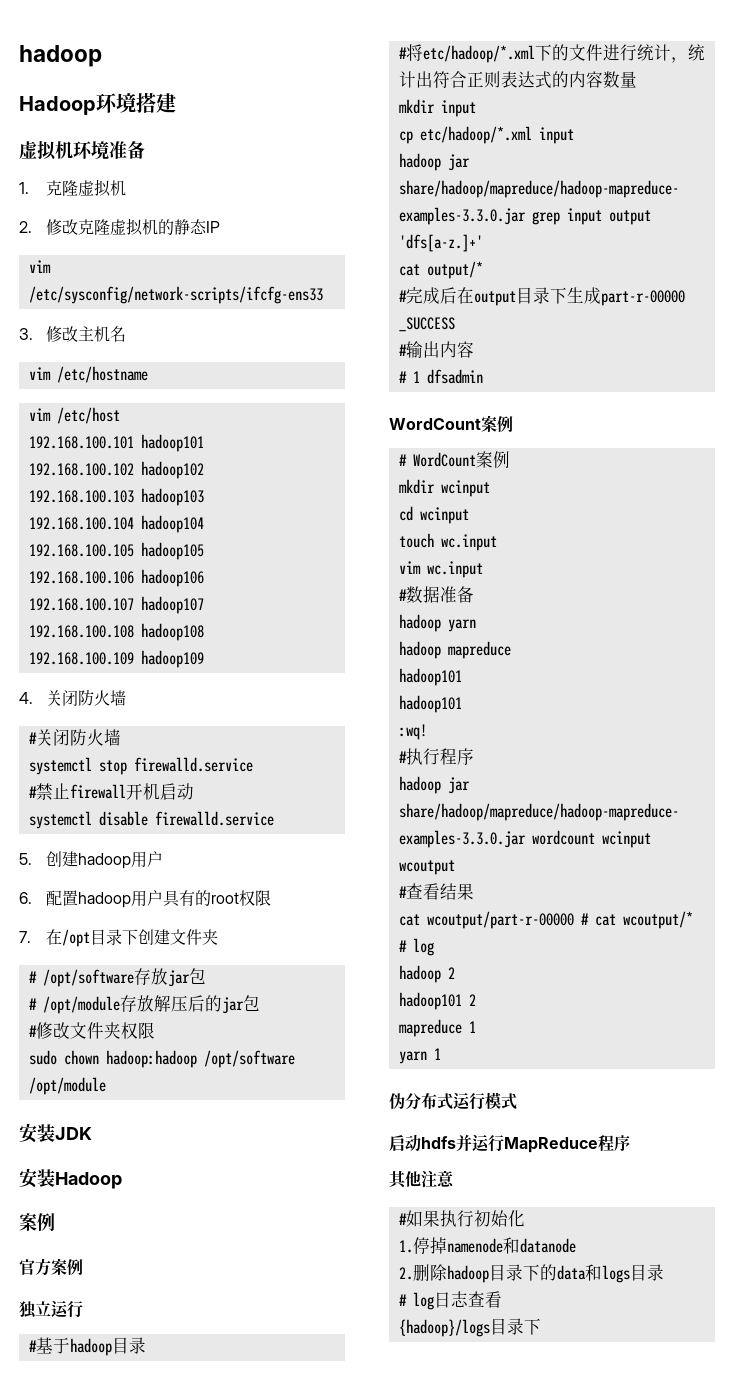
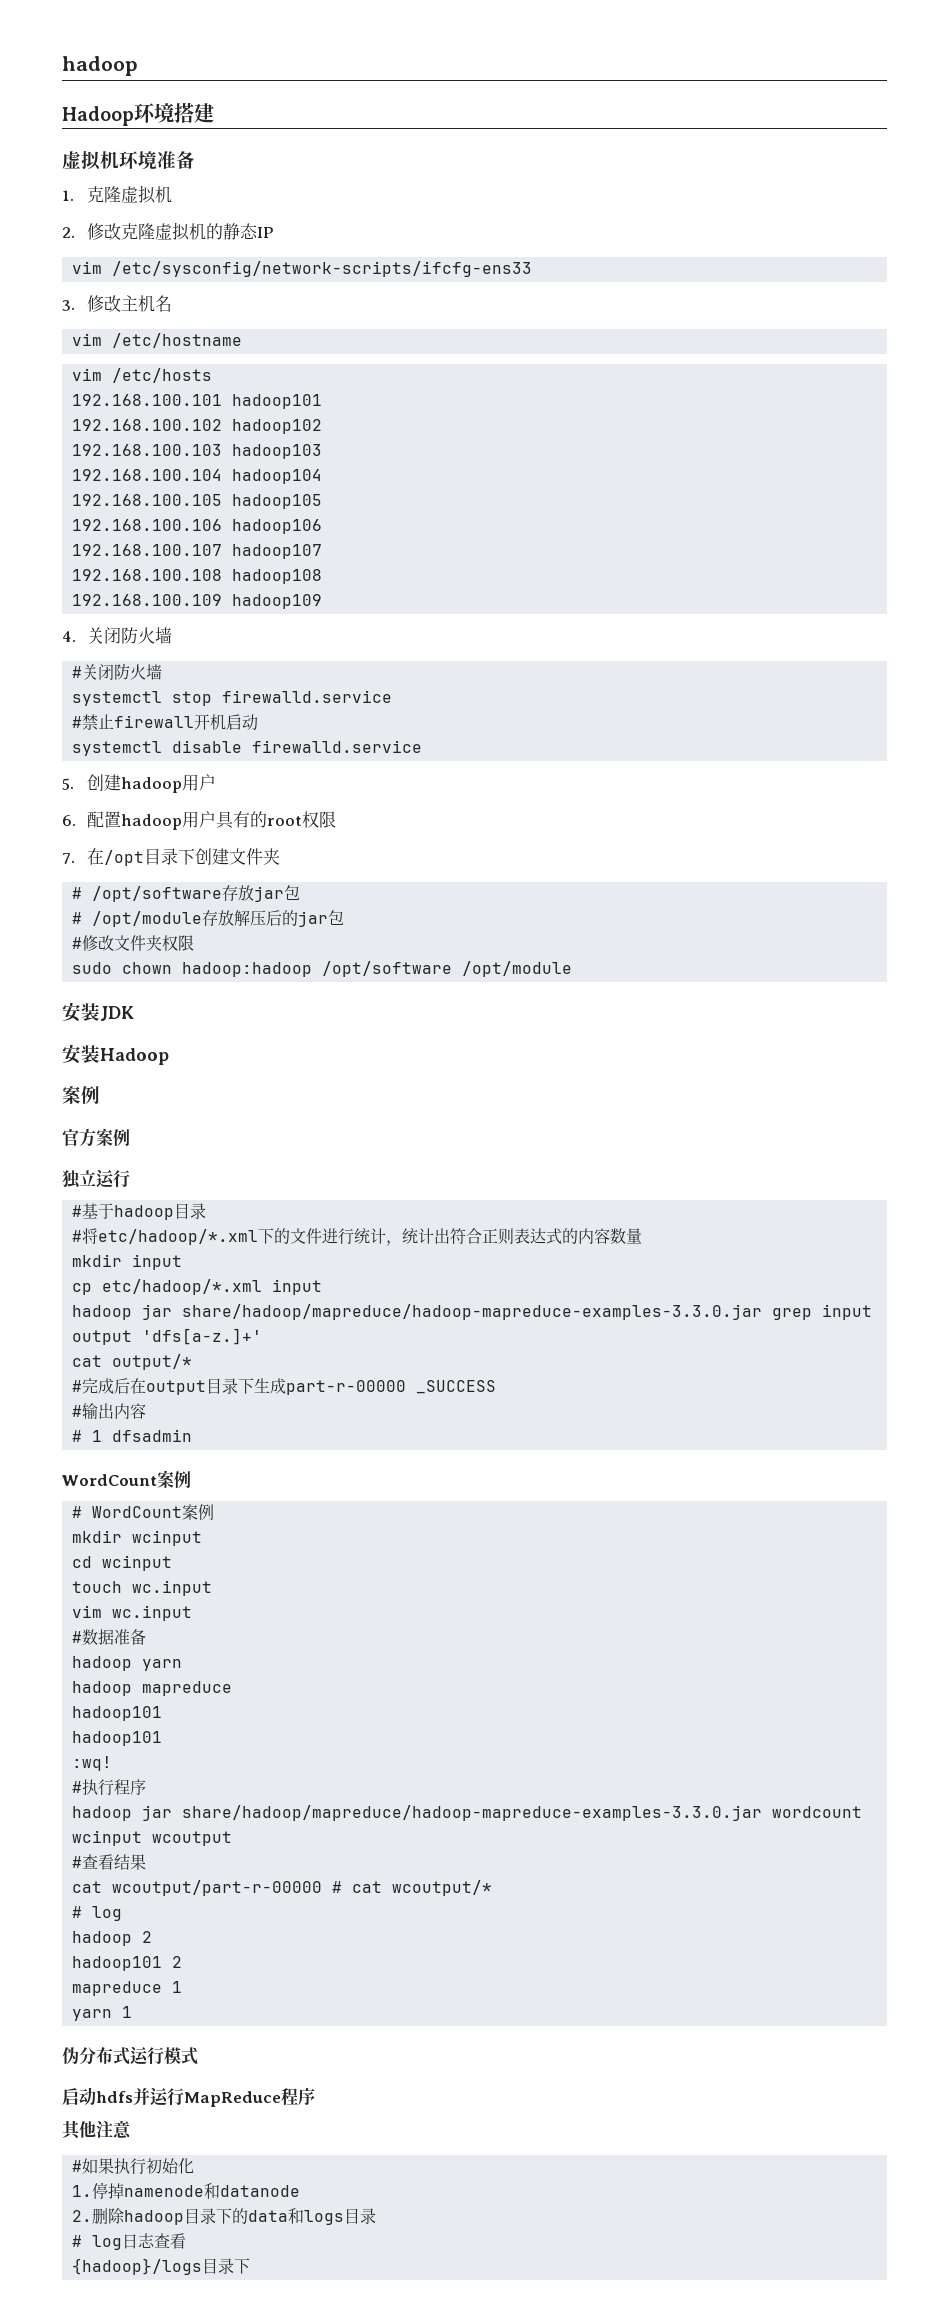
- vim /etc/host
+ vim /etc/hosts

